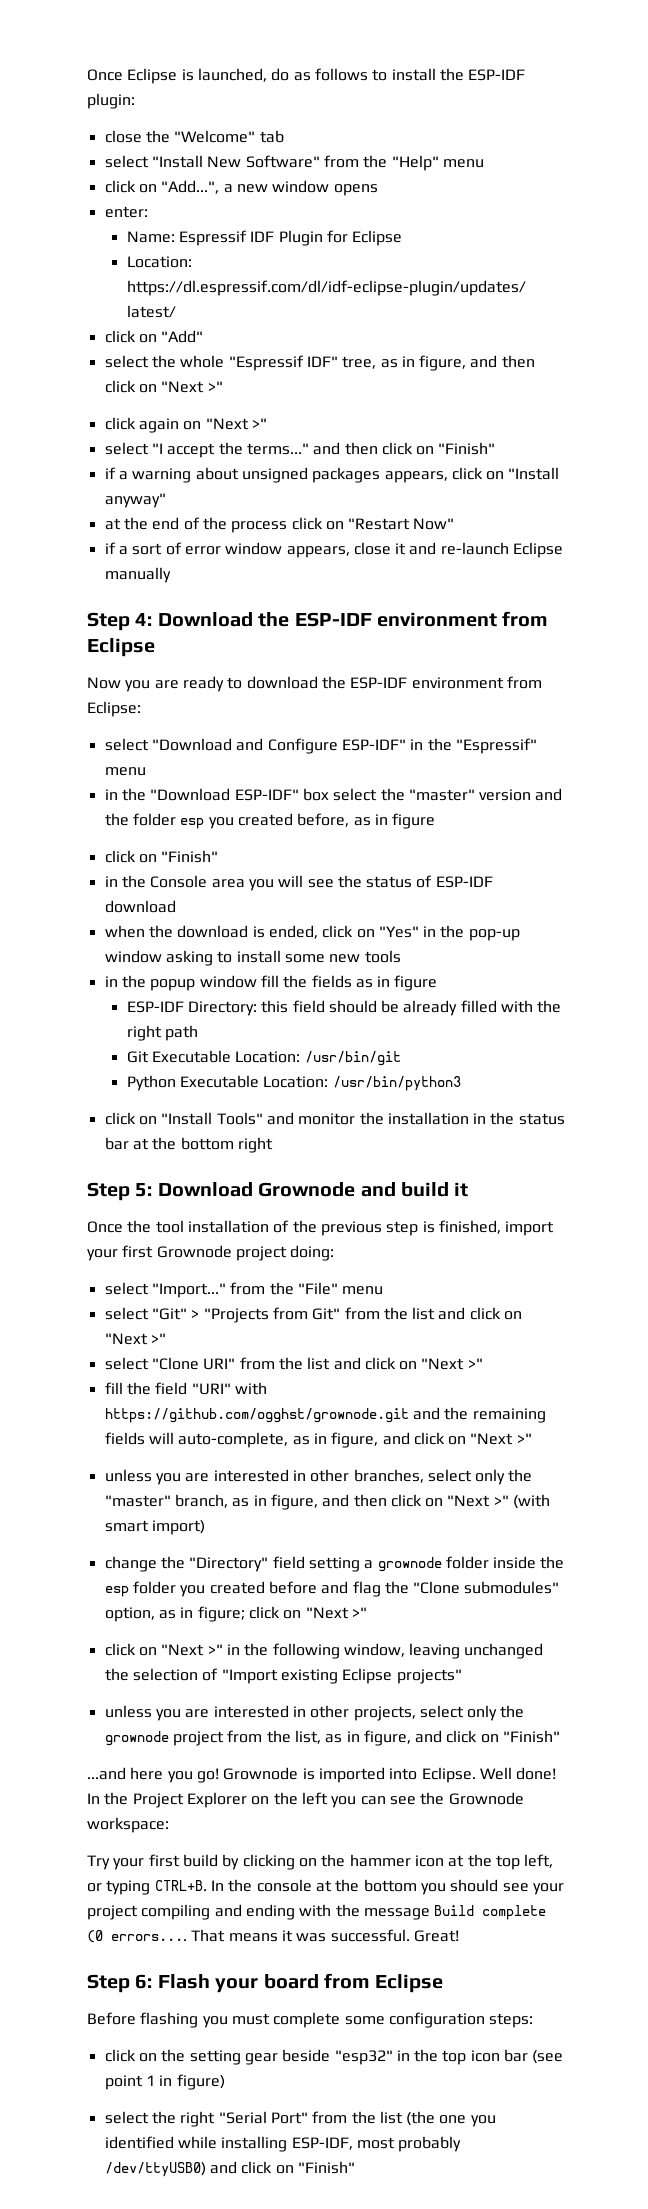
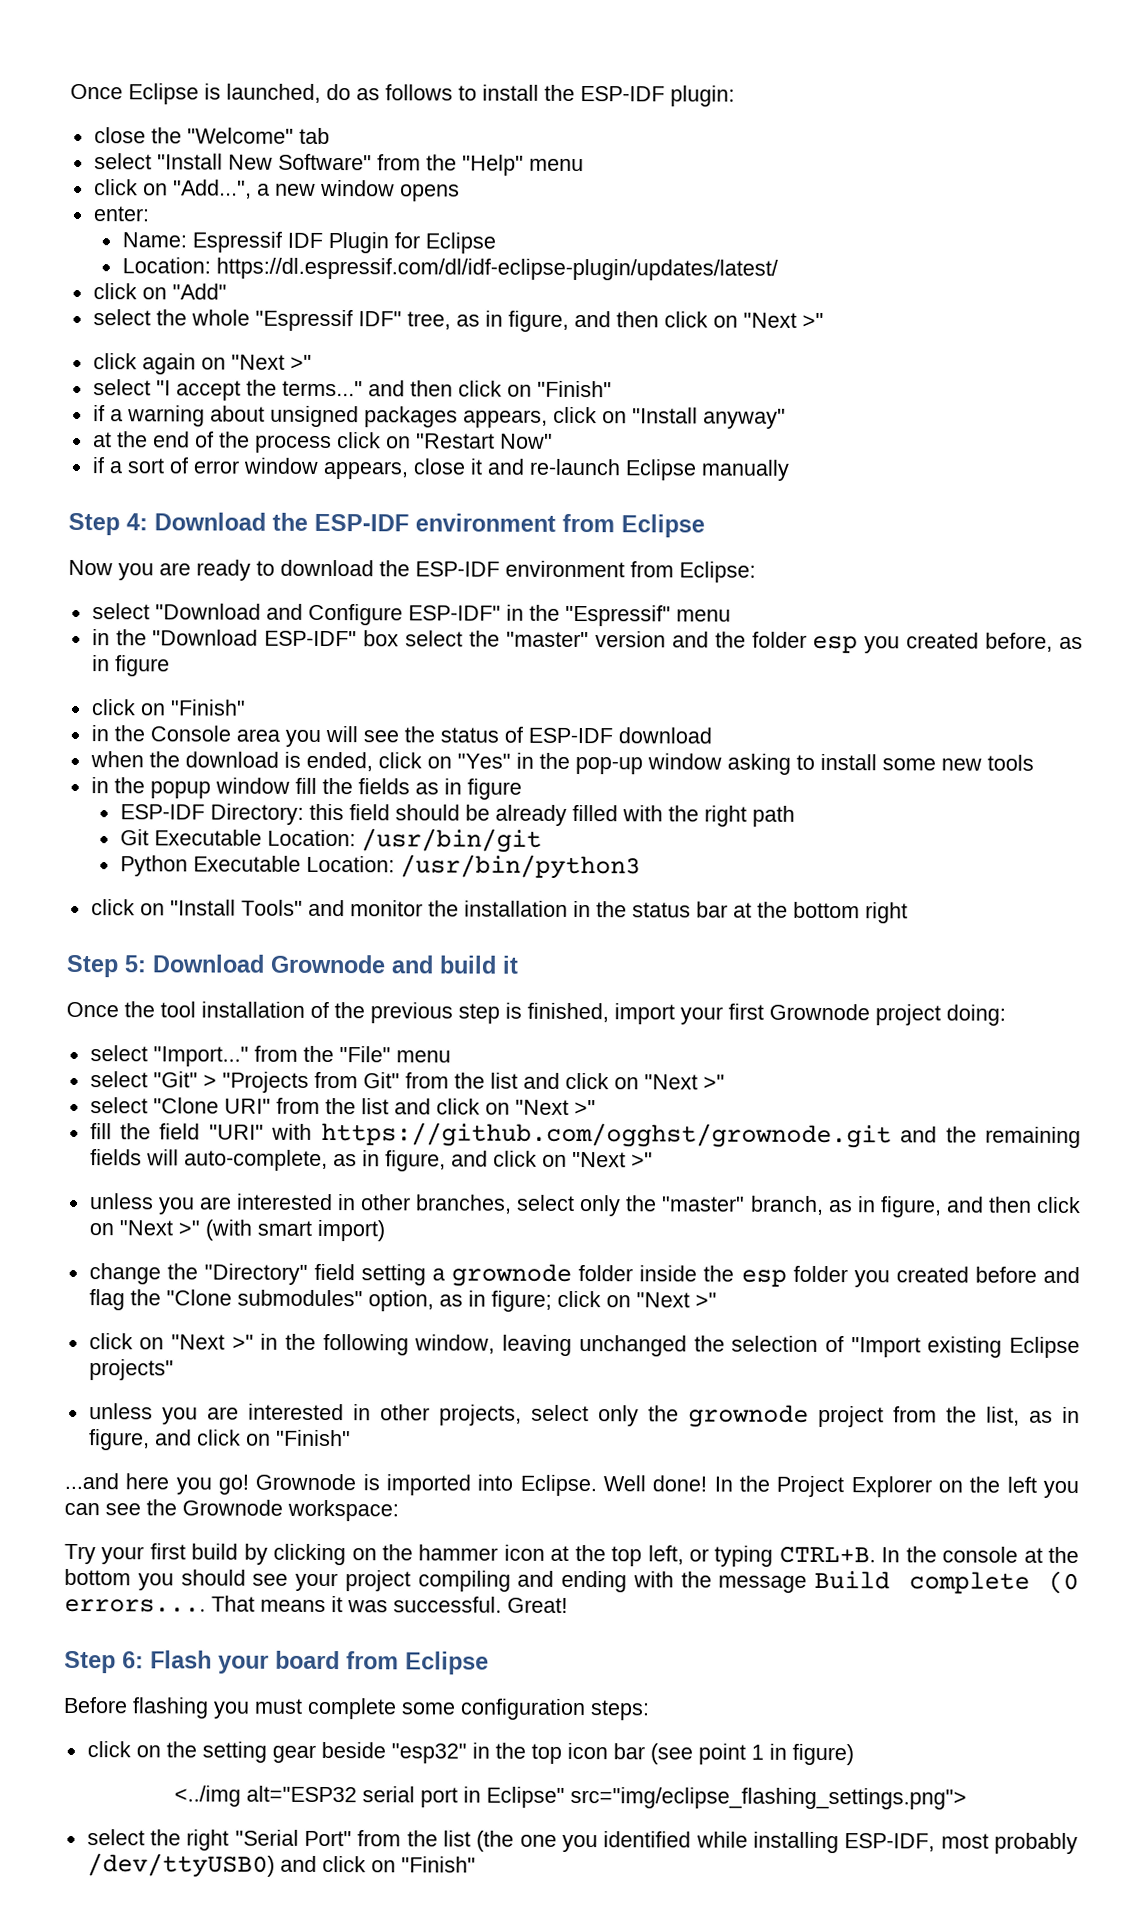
+ <../img alt="ESP32 serial port in Eclipse" src="img/eclipse_flashing_settings.png">

